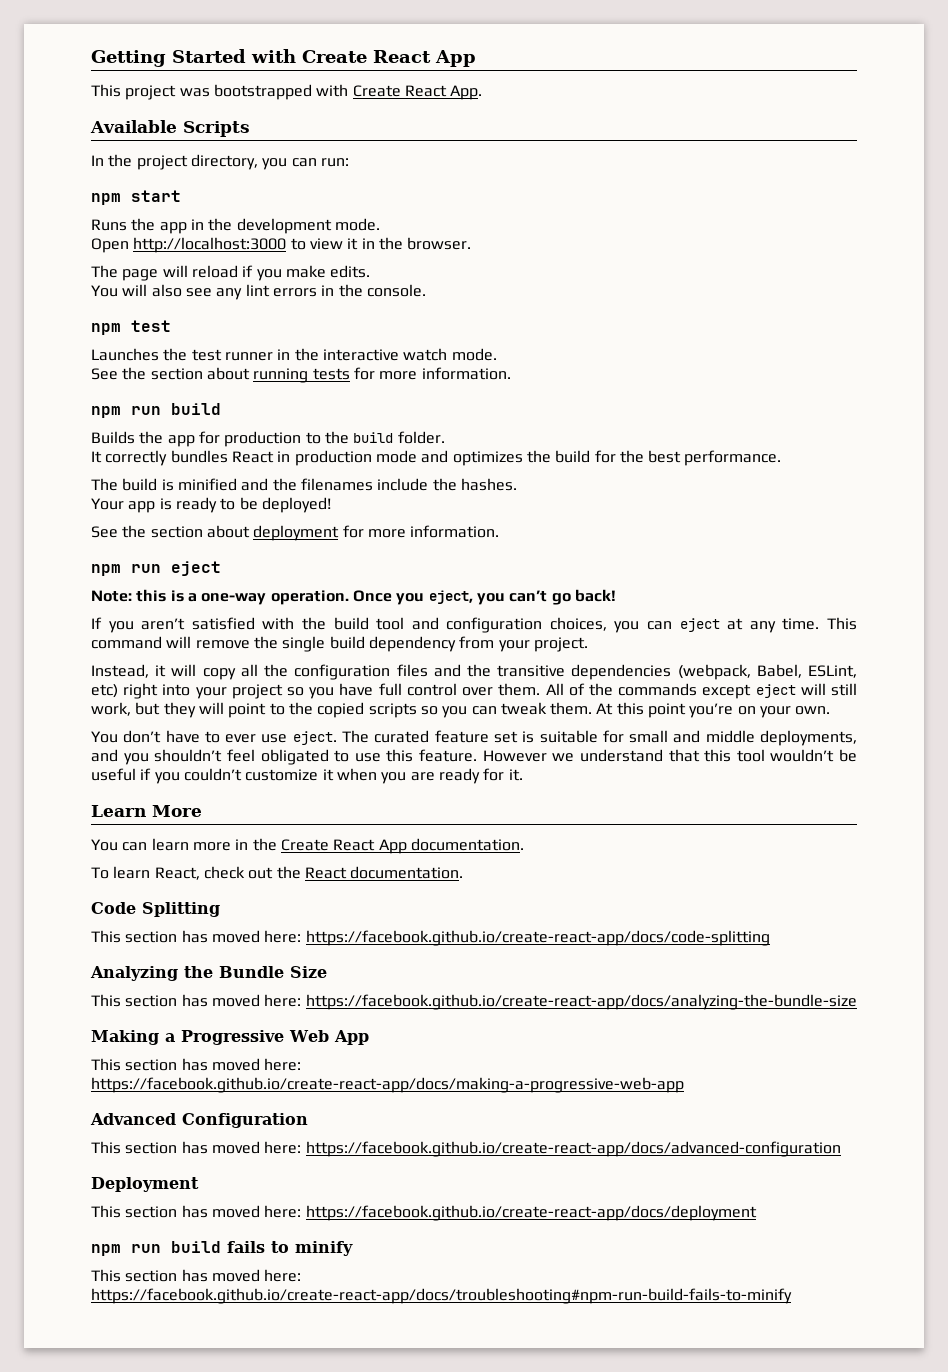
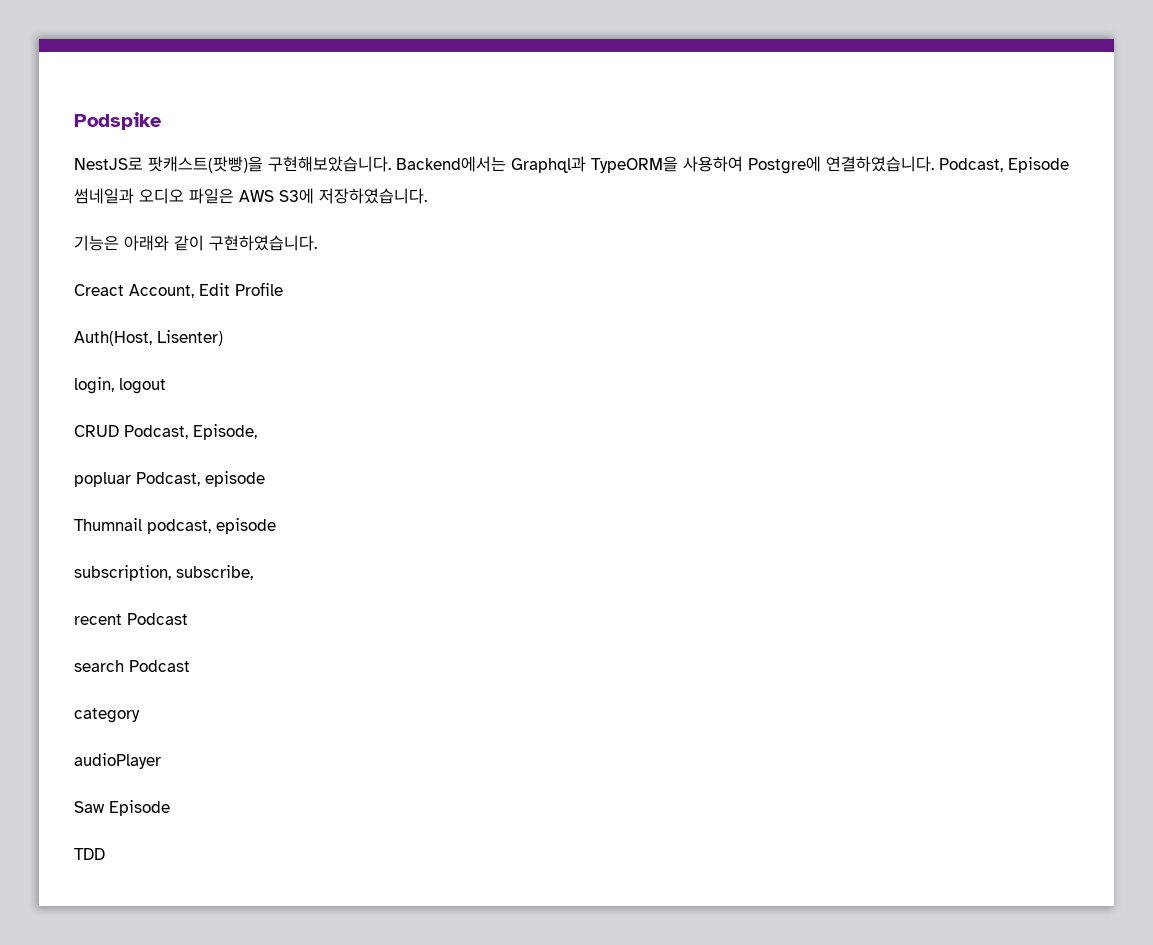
- Getting Started with Create React App
- This project was bootstrapped with Create React App.
- Available Scripts
- In the project directory, you can run:
- npm start
- Runs the app in the development mode.
- Open http://localhost:3000 to view it in the browser.
- The page will reload if you make edits.
- You will also see any lint errors in the console.
- npm test
- Launches the test runner in the interactive watch mode.
- See the section about running tests for more information.
- npm run build
- Builds the app for production to the build folder.
- It correctly bundles React in production mode and optimizes the build for the best performance.
- The build is minified and the filenames include the hashes.
- Your app is ready to be deployed!
- See the section about deployment for more information.
- npm run eject
- Note: this is a one-way operation. Once you eject, you can’t go back!
- If you aren’t satisfied with the build tool and configuration choices, you can eject at any time. This command will remove the single build dependency from your project.
- Instead, it will copy all the configuration files and the transitive dependencies (webpack, Babel, ESLint, etc) right into your project so you have full control over them. All of the commands except eject will still work, but they will point to the copied scripts so you can tweak them. At this point you’re on your own.
- You don’t have to ever use eject. The curated feature set is suitable for small and middle deployments, and you shouldn’t feel obligated to use this feature. However we understand that this tool wouldn’t be useful if you couldn’t customize it when you are ready for it.
- Learn More
- You can learn more in the Create React App documentation.
- To learn React, check out the React documentation.
- Code Splitting
- This section has moved here: https://facebook.github.io/create-react-app/docs/code-splitting
- Analyzing the Bundle Size
- This section has moved here: https://facebook.github.io/create-react-app/docs/analyzing-the-bundle-size
- Making a Progressive Web App
- This section has moved here: https://facebook.github.io/create-react-app/docs/making-a-progressive-web-app
- Advanced Configuration
- This section has moved here: https://facebook.github.io/create-react-app/docs/advanced-configuration
- Deployment
- This section has moved here: https://facebook.github.io/create-react-app/docs/deployment
- npm run build fails to minify
- This section has moved here: https://facebook.github.io/create-react-app/docs/troubleshooting#npm-run-build-fails-to-minify
+ Podspike
+ NestJS로 팟캐스트(팟빵)을 구현해보았습니다. Backend에서는 Graphql과 TypeORM을 사용하여 Postgre에 연결하였습니다. Podcast, Episode 썸네일과 오디오 파일은 AWS S3에 저장하였습니다.
+ 기능은 아래와 같이 구현하였습니다.
+ Creact Account, Edit Profile
+ Auth(Host, Lisenter)
+ login, logout
+ CRUD Podcast, Episode,
+ popluar Podcast, episode
+ Thumnail podcast, episode
+ subscription, subscribe,
+ recent Podcast
+ search Podcast
+ category
+ audioPlayer
+ Saw Episode
+ TDD

